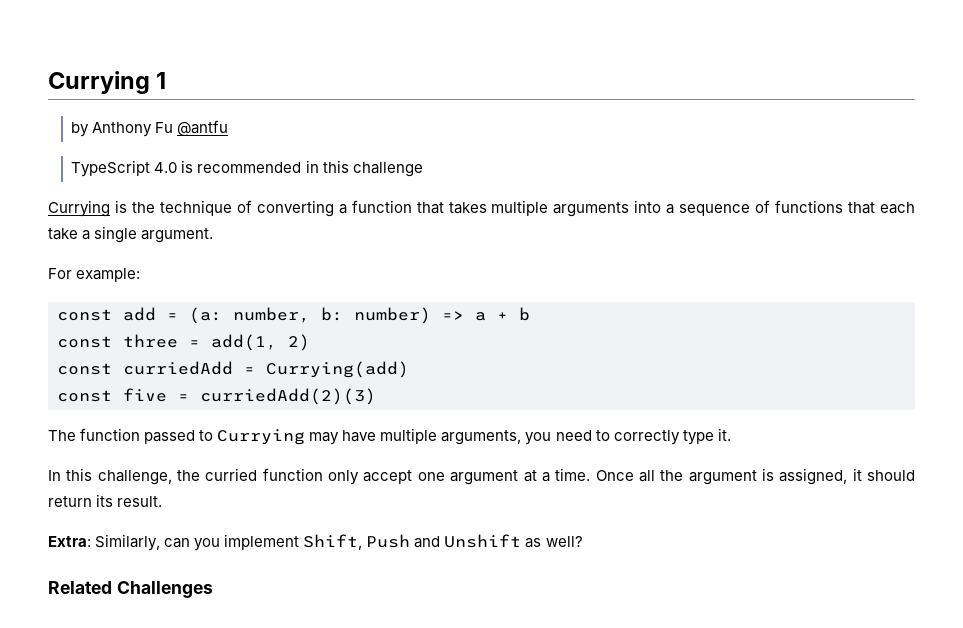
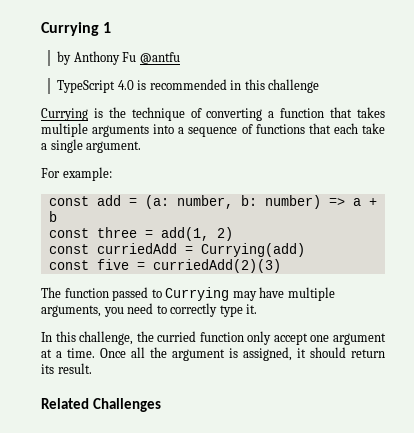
- Extra: Similarly, can you implement Shift, Push and Unshift as well?

